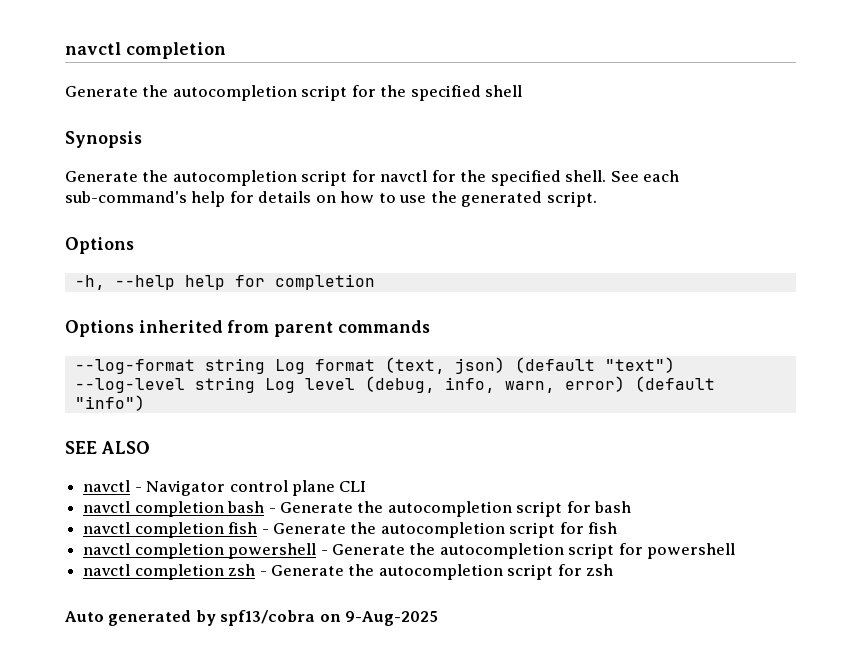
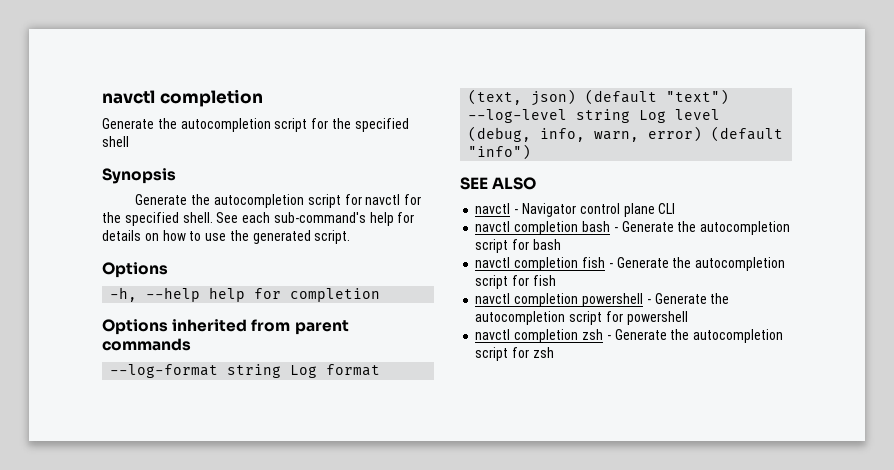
- Auto generated by spf13/cobra on 9-Aug-2025

